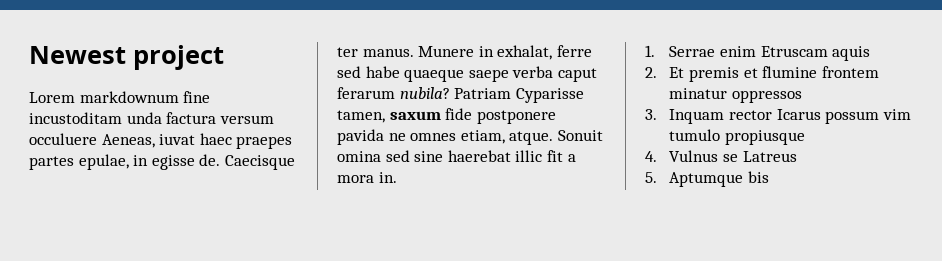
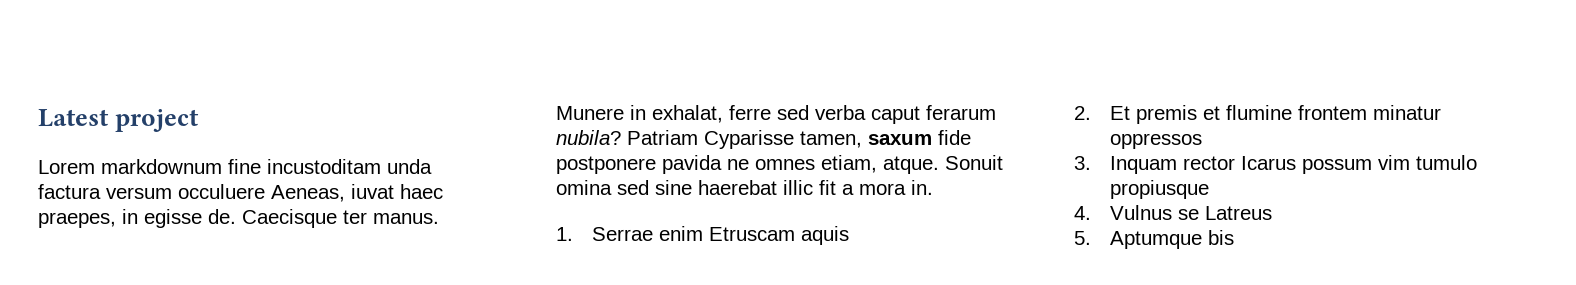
- Newest project
+ Latest project
- Lorem markdownum fine incustoditam unda factura versum occuluere Aeneas, iuvat haec praepes partes epulae, in egisse de.
+ Lorem markdownum fine incustoditam unda factura versum occuluere Aeneas, iuvat haec praepes, in egisse de.
- Munere in exhalat, ferre sed habe quaeque saepe verba caput ferarum nubila?
+ Munere in exhalat, ferre sed verba caput ferarum nubila?

